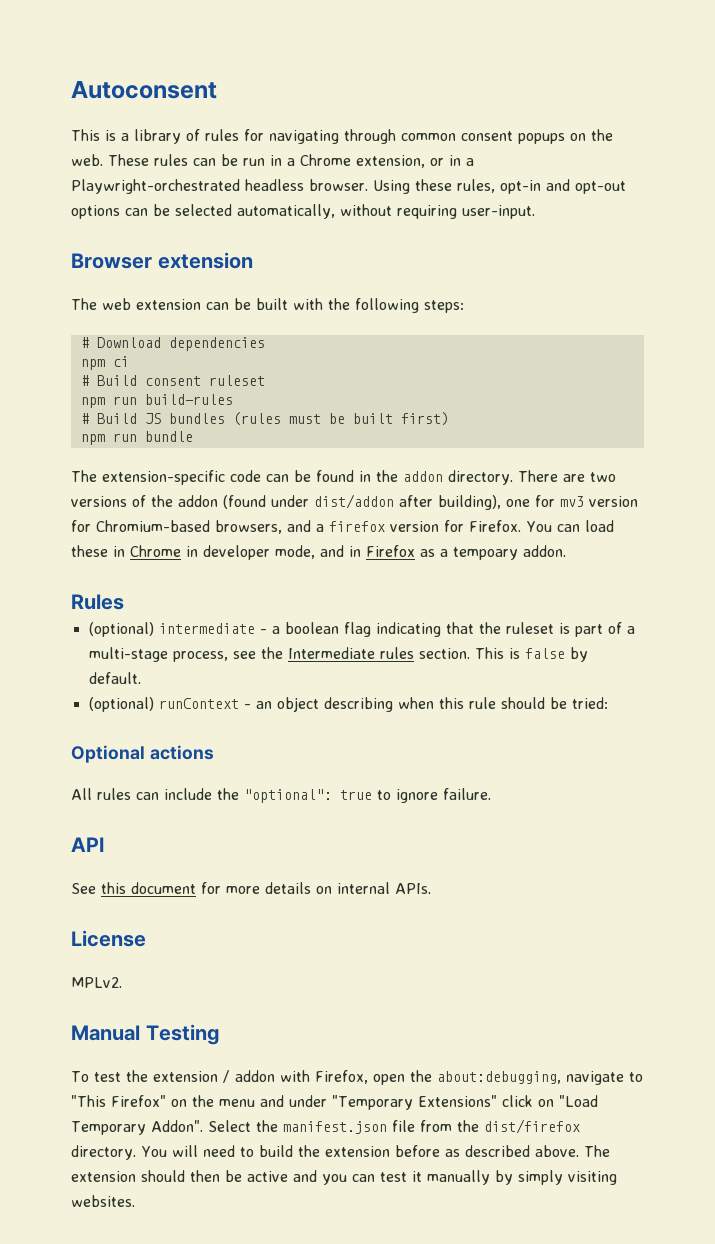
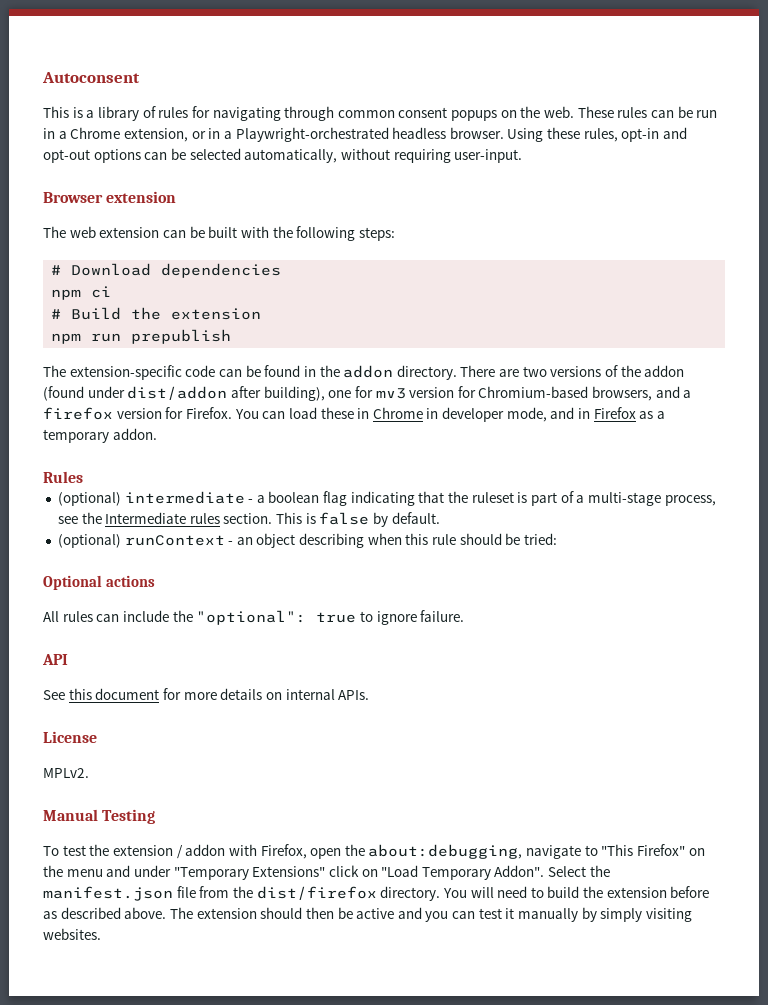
- # Build consent ruleset
- npm run build-rules
- # Build JS bundles (rules must be built first)
- npm run bundle
+ # Build the extension
+ npm run prepublish
- You can load these in Chrome in developer mode, and in Firefox as a tempoary addon.
+ You can load these in Chrome in developer mode, and in Firefox as a temporary addon.

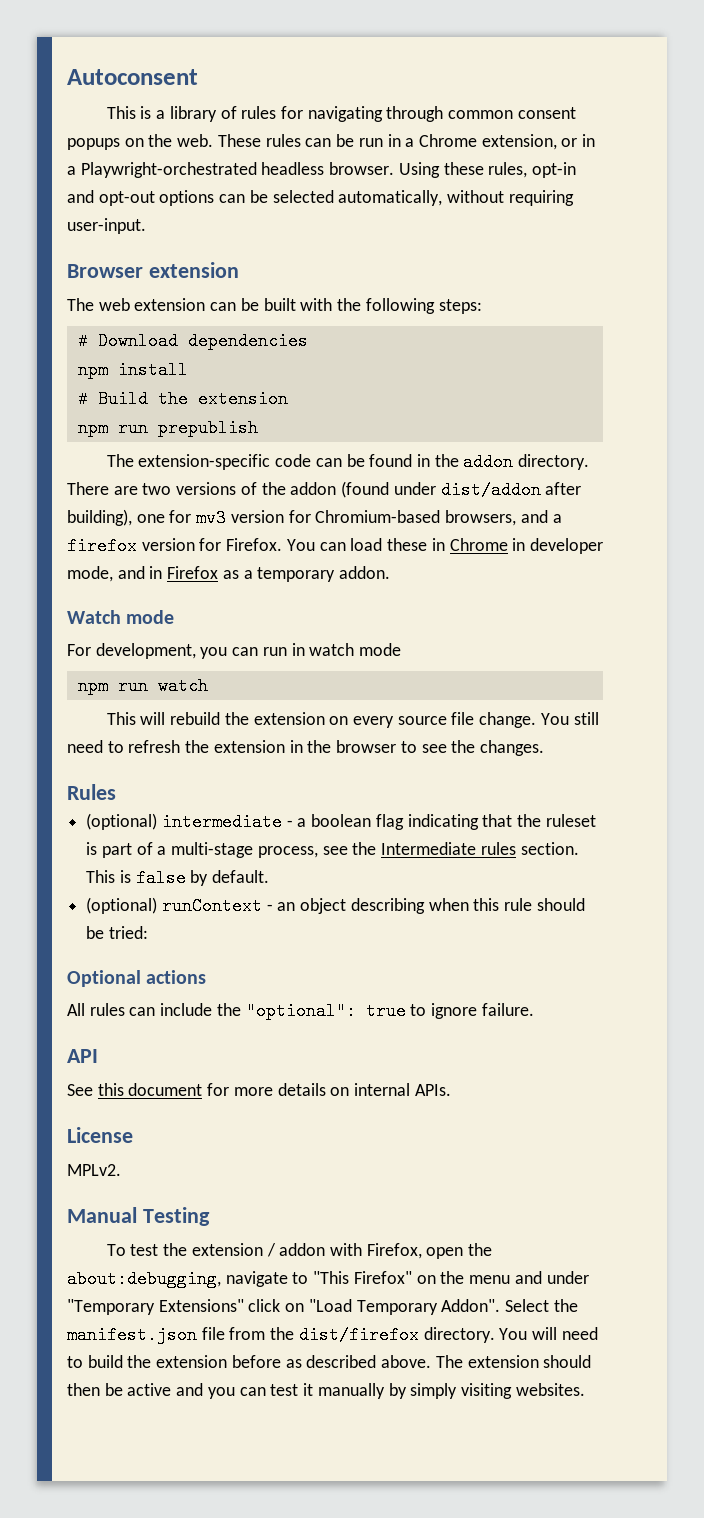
- npm ci
+ npm install
+ Watch mode
+ For development, you can run in watch mode
+ npm run watch
+ This will rebuild the extension on every source file change. You still need to refresh the extension in the browser to see the changes.

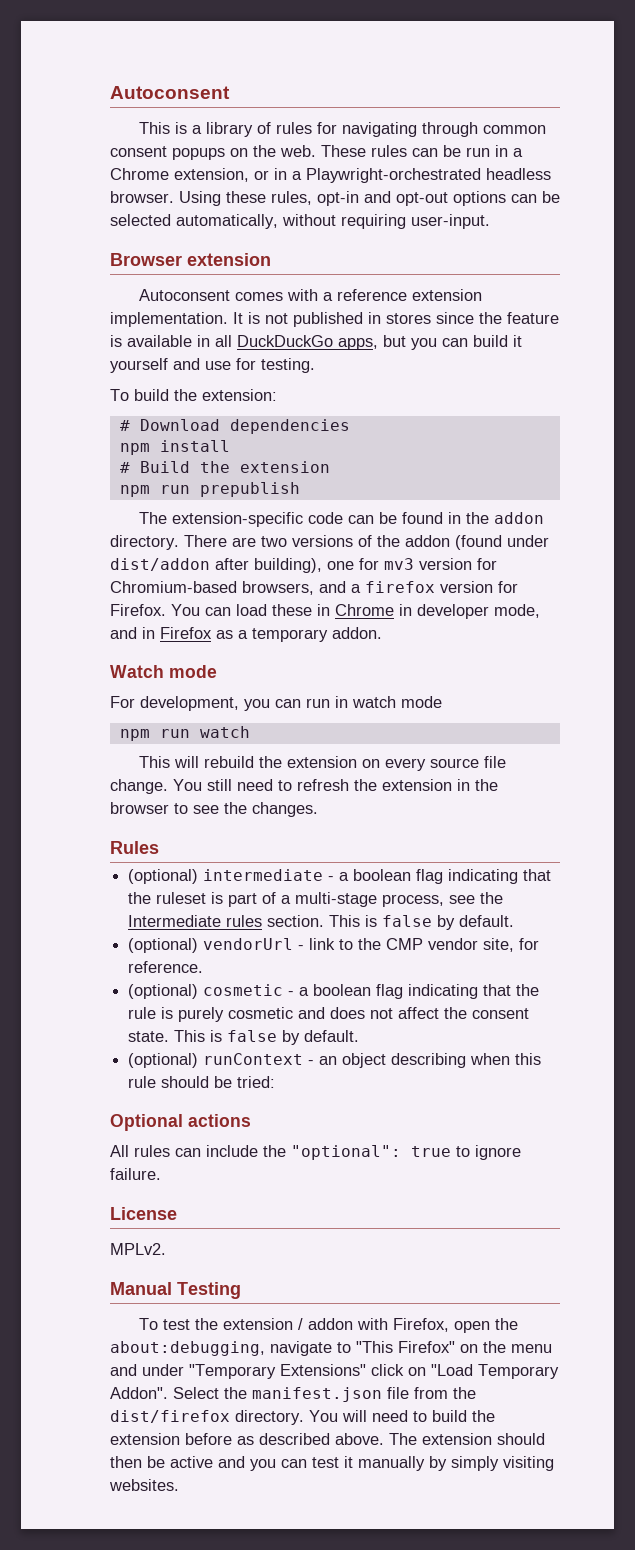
- The web extension can be built with the following steps:
+ Autoconsent comes with a reference extension implementation. It is not published in stores since the feature is available in all DuckDuckGo apps, but you can build it yourself and use for testing.
+ To build the extension:
+ (optional) vendorUrl - link to the CMP vendor site, for reference.
+ (optional) cosmetic - a boolean flag indicating that the rule is purely cosmetic and does not affect the consent state. This is false by default.
- API
- See this document for more details on internal APIs.

